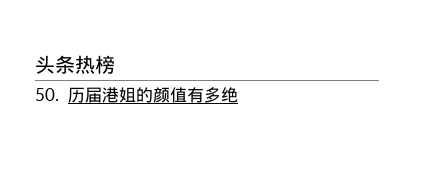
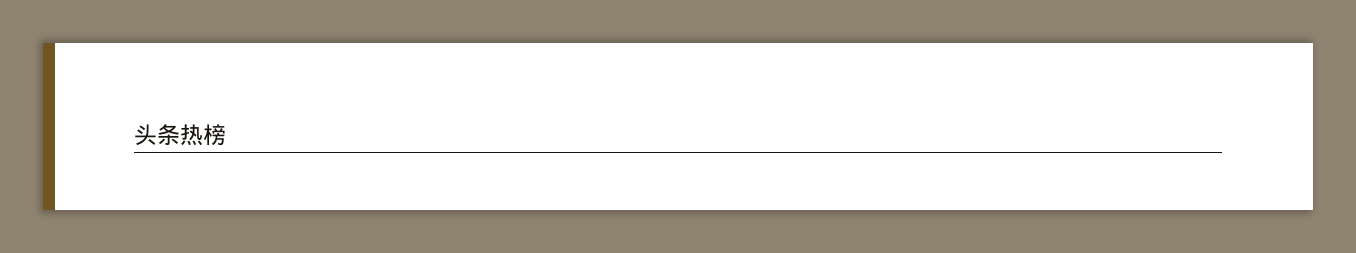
- 50.历届港姐的颜值有多绝

